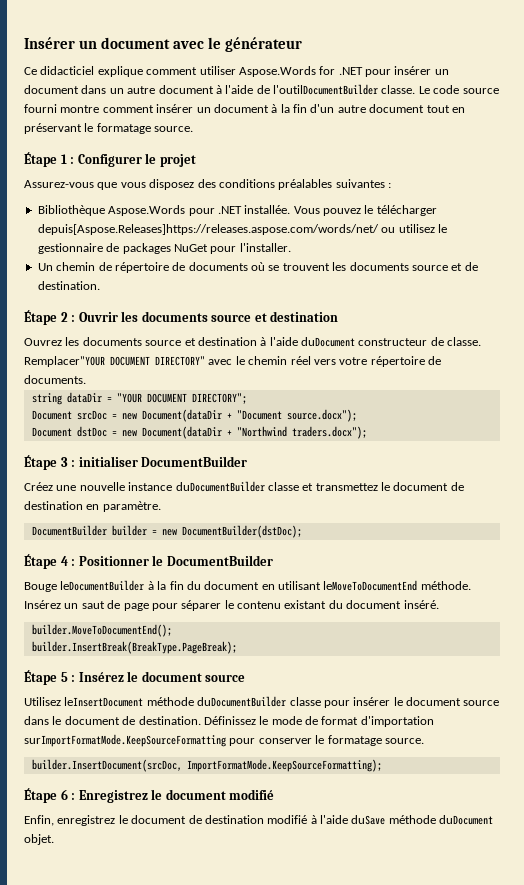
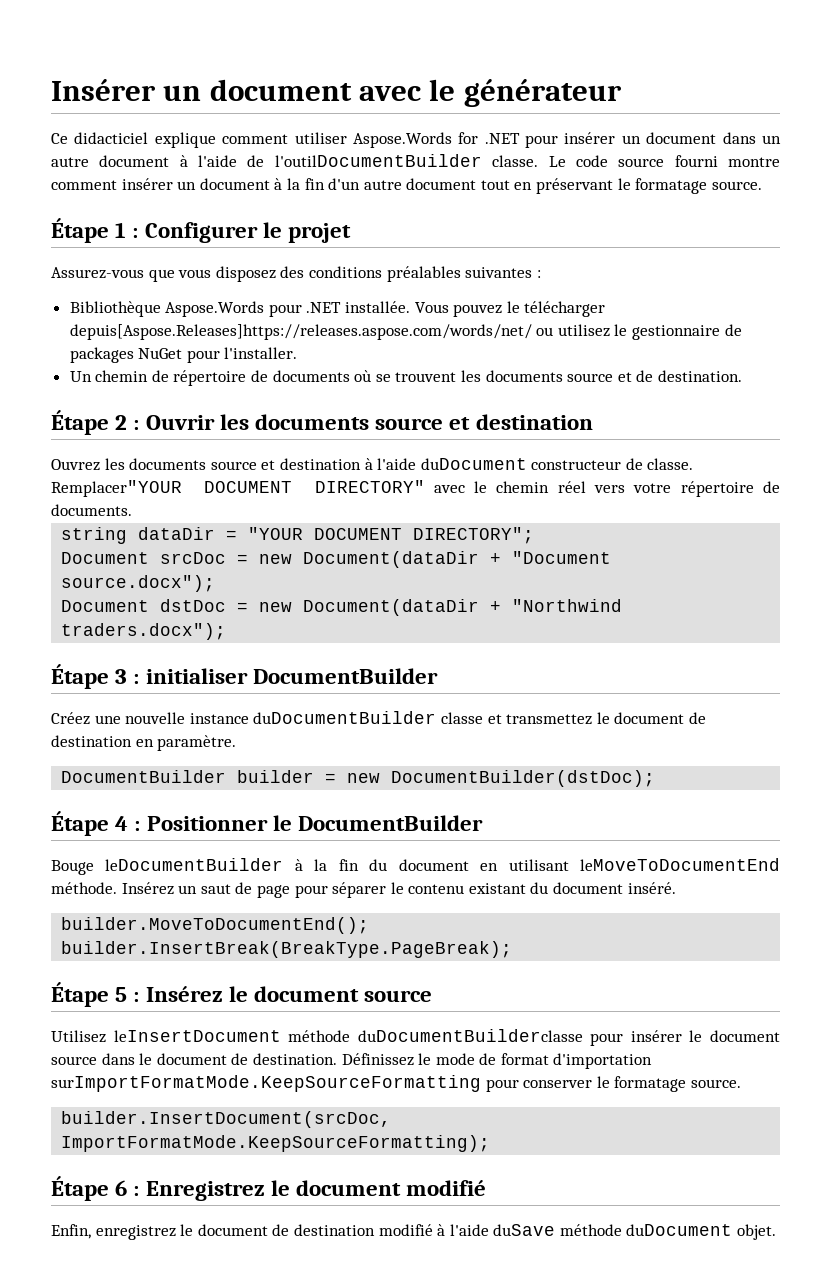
- Utilisez leInsertDocument méthode duDocumentBuilder classe pour insérer le document source dans le document de destination.
+ Utilisez leInsertDocument méthode duDocumentBuilderclasse pour insérer le document source dans le document de destination.

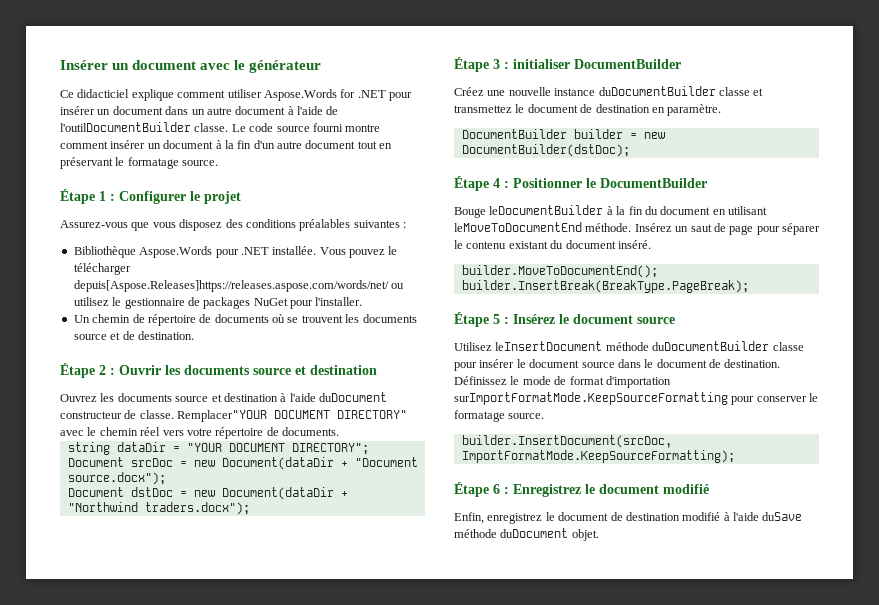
- Utilisez leInsertDocument méthode duDocumentBuilderclasse pour insérer le document source dans le document de destination.
+ Utilisez leInsertDocument méthode duDocumentBuilder classe pour insérer le document source dans le document de destination.

